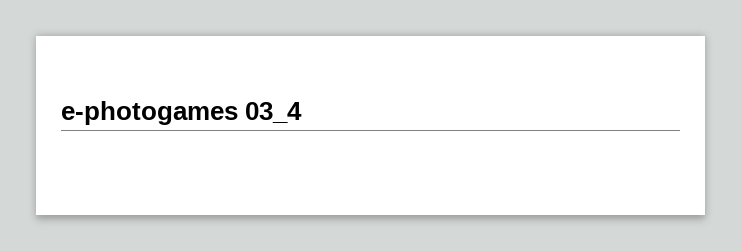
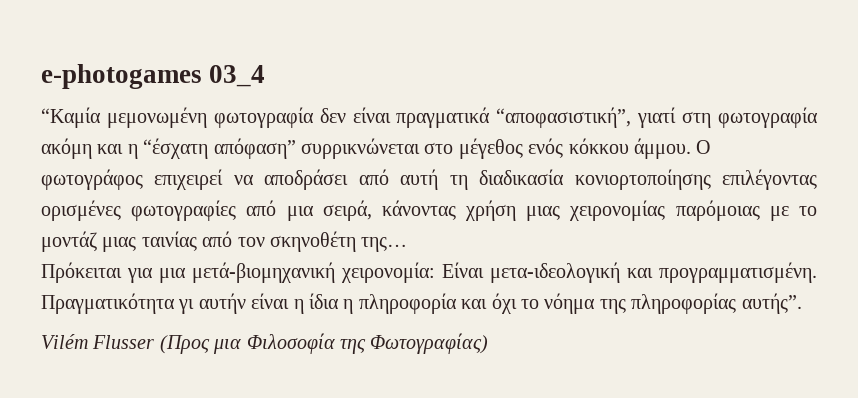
+ “Καμία μεμονωμένη φωτογραφία δεν είναι πραγματικά “αποφασιστική”, γιατί στη φωτογραφία ακόμη και η “έσχατη απόφαση” συρρικνώνεται στο μέγεθος ενός κόκκου άμμου. Ο φωτογράφος επιχειρεί να αποδράσει από αυτή τη διαδικασία κονιορτοποίησης επιλέγοντας ορισμένες φωτογραφίες από μια σειρά, κάνοντας χρήση μιας χειρονομίας παρόμοιας με το μοντάζ μιας ταινίας από τον σκηνοθέτη της…
+ Πρόκειται για μια μετά-βιομηχανική χειρονομία: Είναι μετα-ιδεολογική και προγραμματισμένη. Πραγματικότητα γι αυτήν είναι η ίδια η πληροφορία και όχι το νόημα της πληροφορίας αυτής”.
+ Vilém Flusser (Προς μια Φιλοσοφία της Φωτογραφίας)

